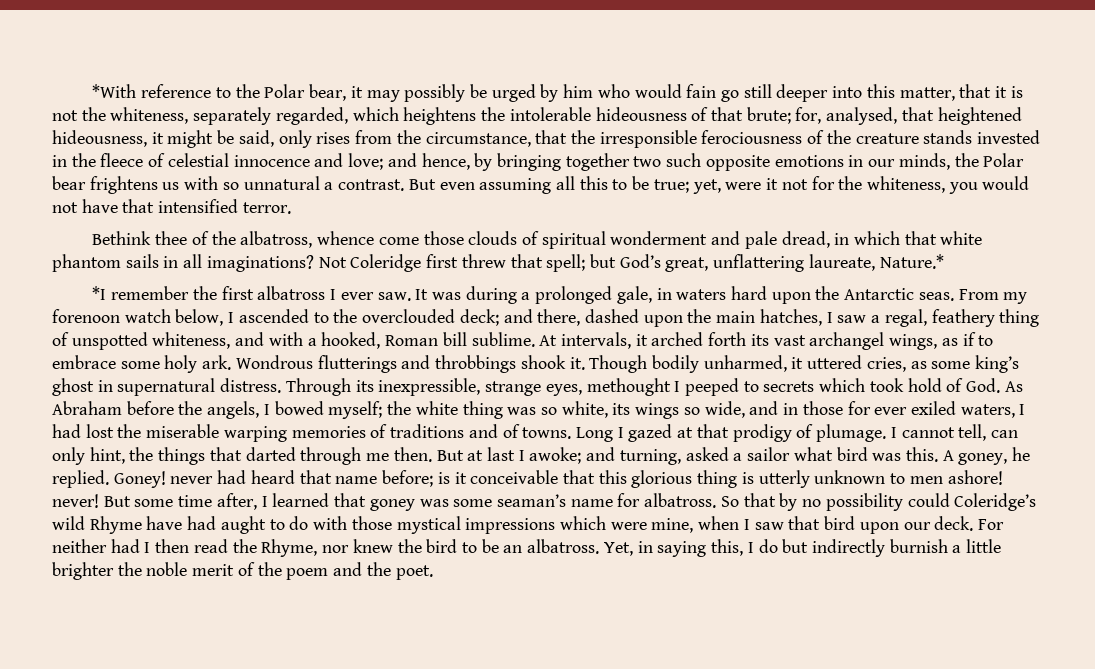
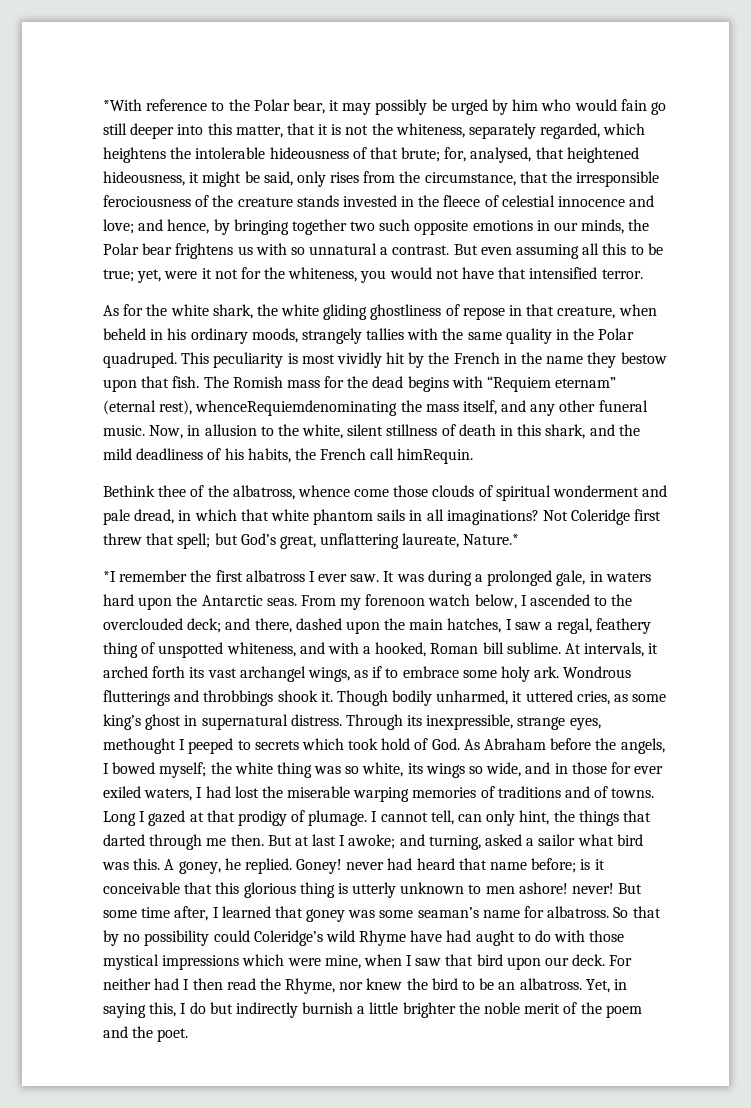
+ As for the white shark, the white gliding ghostliness of repose in that creature, when beheld in his ordinary moods, strangely tallies with the same quality in the Polar quadruped. This peculiarity is most vividly hit by the French in the name they bestow upon that fish. The Romish mass for the dead begins with “Requiem eternam” (eternal rest), whenceRequiemdenominating the mass itself, and any other funeral music. Now, in allusion to the white, silent stillness of death in this shark, and the mild deadliness of his habits, the French call himRequin.

